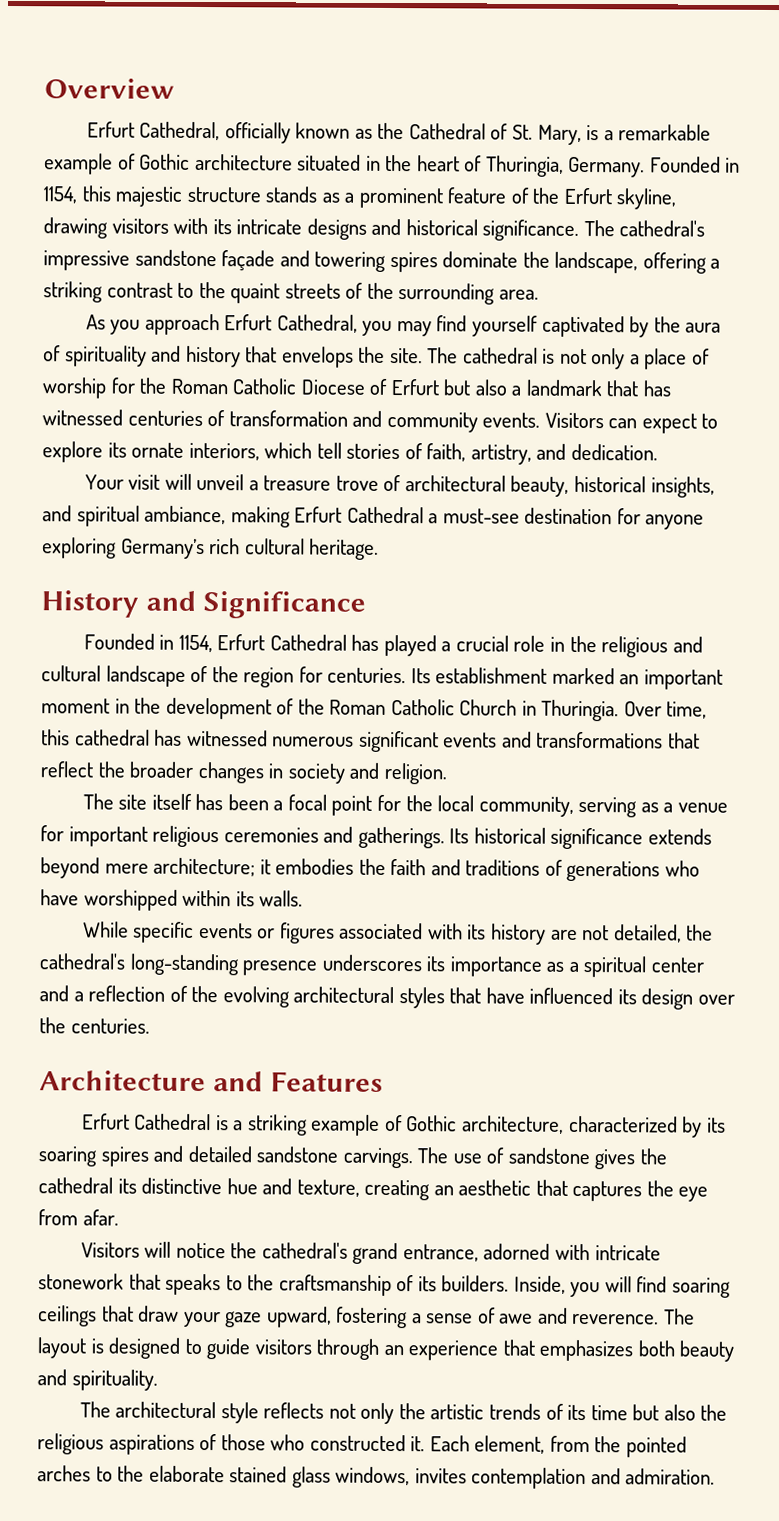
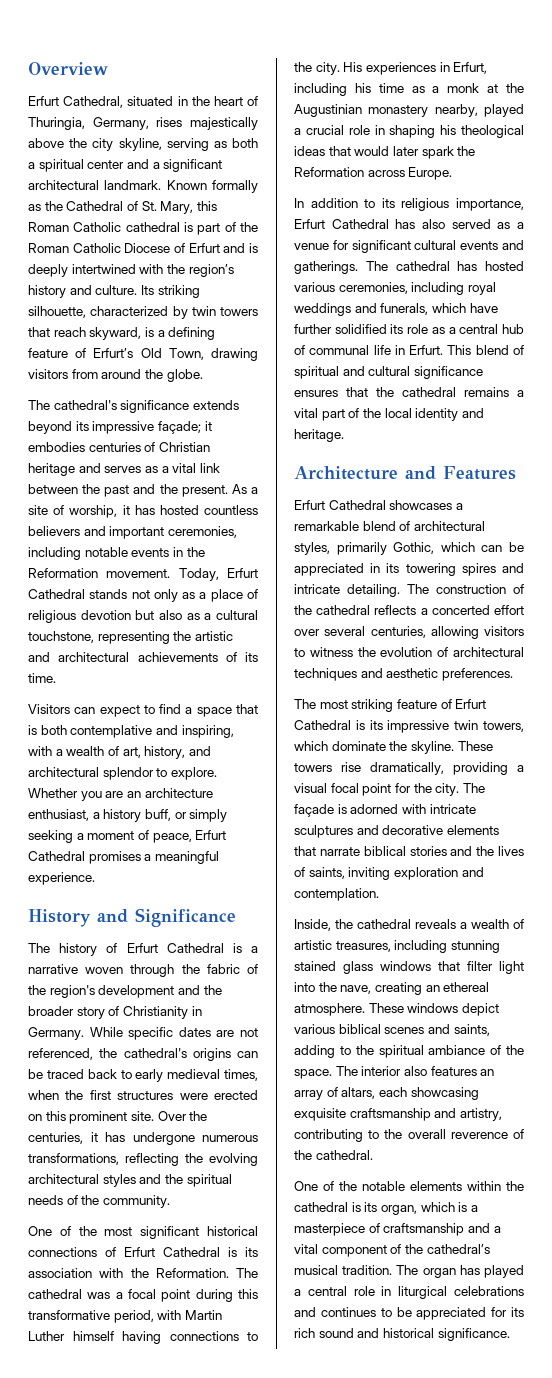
- Erfurt Cathedral, officially known as the Cathedral of St. Mary, is a remarkable example of Gothic architecture situated in the heart of Thuringia, Germany. Founded in 1154, this majestic structure stands as a prominent feature of the Erfurt skyline, drawing visitors with its intricate designs and historical significance. The cathedral's impressive sandstone façade and towering spires dominate the landscape, offering a striking contrast to the quaint streets of the surrounding area.
- As you approach Erfurt Cathedral, you may find yourself captivated by the aura of spirituality and history that envelops the site. The cathedral is not only a place of worship for the Roman Catholic Diocese of Erfurt but also a landmark that has witnessed centuries of transformation and community events. Visitors can expect to explore its ornate interiors, which tell stories of faith, artistry, and dedication.
- Your visit will unveil a treasure trove of architectural beauty, historical insights, and spiritual ambiance, making Erfurt Cathedral a must-see destination for anyone exploring Germany’s rich cultural heritage.
+ Erfurt Cathedral, situated in the heart of Thuringia, Germany, rises majestically above the city skyline, serving as both a spiritual center and a significant architectural landmark. Known formally as the Cathedral of St. Mary, this Roman Catholic cathedral is part of the Roman Catholic Diocese of Erfurt and is deeply intertwined with the region’s history and culture. Its striking silhouette, characterized by twin towers that reach skyward, is a defining feature of Erfurt’s Old Town, drawing visitors from around the globe.
+ The cathedral's significance extends beyond its impressive façade; it embodies centuries of Christian heritage and serves as a vital link between the past and the present. As a site of worship, it has hosted countless believers and important ceremonies, including notable events in the Reformation movement. Today, Erfurt Cathedral stands not only as a place of religious devotion but also as a cultural touchstone, representing the artistic and architectural achievements of its time.
+ Visitors can expect to find a space that is both contemplative and inspiring, with a wealth of art, history, and architectural splendor to explore. Whether you are an architecture enthusiast, a history buff, or simply seeking a moment of peace, Erfurt Cathedral promises a meaningful experience.
  History and Significance
- Founded in 1154, Erfurt Cathedral has played a crucial role in the religious and cultural landscape of the region for centuries. Its establishment marked an important moment in the development of the Roman Catholic Church in Thuringia. Over time, this cathedral has witnessed numerous significant events and transformations that reflect the broader changes in society and religion.
- The site itself has been a focal point for the local community, serving as a venue for important religious ceremonies and gatherings. Its historical significance extends beyond mere architecture; it embodies the faith and traditions of generations who have worshipped within its walls.
- While specific events or figures associated with its history are not detailed, the cathedral's long-standing presence underscores its importance as a spiritual center and a reflection of the evolving architectural styles that have influenced its design over the centuries.
+ The history of Erfurt Cathedral is a narrative woven through the fabric of the region's development and the broader story of Christianity in Germany. While specific dates are not referenced, the cathedral's origins can be traced back to early medieval times, when the first structures were erected on this prominent site. Over the centuries, it has undergone numerous transformations, reflecting the evolving architectural styles and the spiritual needs of the community.
+ One of the most significant historical connections of Erfurt Cathedral is its association with the Reformation. The cathedral was a focal point during this transformative period, with Martin Luther himself having connections to the city. His experiences in Erfurt, including his time as a monk at the Augustinian monastery nearby, played a crucial role in shaping his theological ideas that would later spark the Reformation across Europe.
+ In addition to its religious importance, Erfurt Cathedral has also served as a venue for significant cultural events and gatherings. The cathedral has hosted various ceremonies, including royal weddings and funerals, which have further solidified its role as a central hub of communal life in Erfurt. This blend of spiritual and cultural significance ensures that the cathedral remains a vital part of the local identity and heritage.
- Erfurt Cathedral is a striking example of Gothic architecture, characterized by its soaring spires and detailed sandstone carvings. The use of sandstone gives the cathedral its distinctive hue and texture, creating an aesthetic that captures the eye from afar.
- Visitors will notice the cathedral's grand entrance, adorned with intricate stonework that speaks to the craftsmanship of its builders. Inside, you will find soaring ceilings that draw your gaze upward, fostering a sense of awe and reverence. The layout is designed to guide visitors through an experience that emphasizes both beauty and spirituality.
- The architectural style reflects not only the artistic trends of its time but also the religious aspirations of those who constructed it. Each element, from the pointed arches to the elaborate stained glass windows, invites contemplation and admiration.
+ Erfurt Cathedral showcases a remarkable blend of architectural styles, primarily Gothic, which can be appreciated in its towering spires and intricate detailing. The construction of the cathedral reflects a concerted effort over several centuries, allowing visitors to witness the evolution of architectural techniques and aesthetic preferences.
+ The most striking feature of Erfurt Cathedral is its impressive twin towers, which dominate the skyline. These towers rise dramatically, providing a visual focal point for the city. The façade is adorned with intricate sculptures and decorative elements that narrate biblical stories and the lives of saints, inviting exploration and contemplation.
+ Inside, the cathedral reveals a wealth of artistic treasures, including stunning stained glass windows that filter light into the nave, creating an ethereal atmosphere. These windows depict various biblical scenes and saints, adding to the spiritual ambiance of the space. The interior also features an array of altars, each showcasing exquisite craftsmanship and artistry, contributing to the overall reverence of the cathedral.
+ One of the notable elements within the cathedral is its organ, which is a masterpiece of craftsmanship and a vital component of the cathedral’s musical tradition. The organ has played a central role in liturgical celebrations and continues to be appreciated for its rich sound and historical significance.

